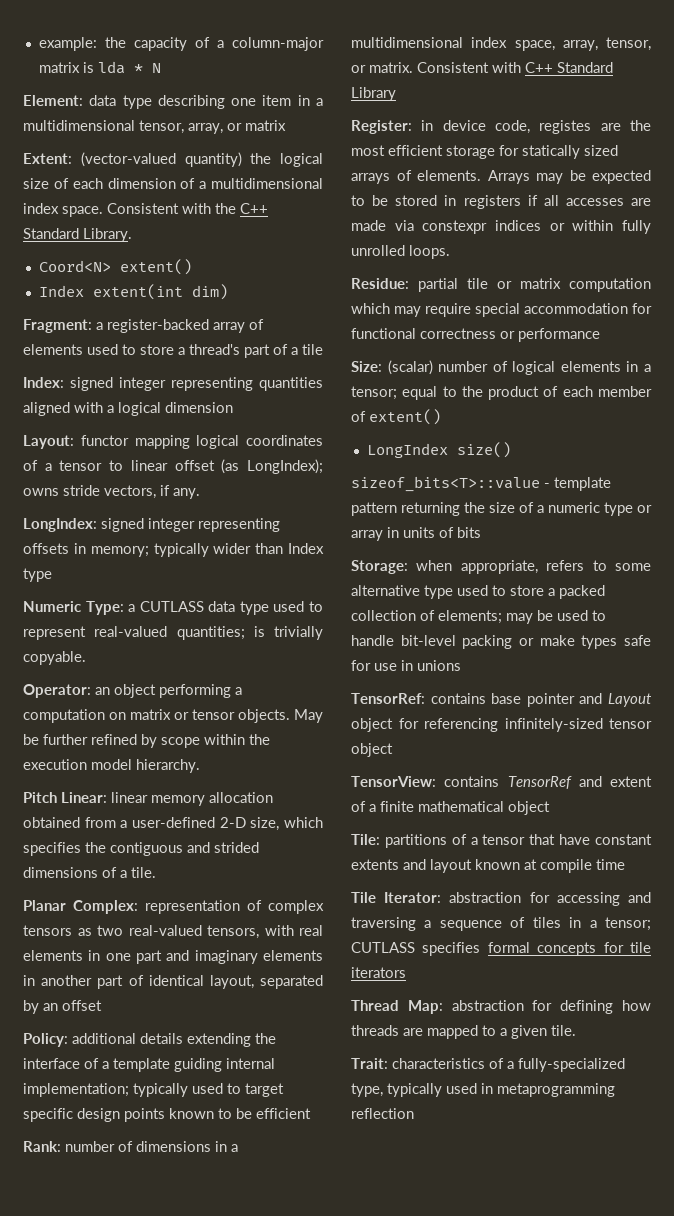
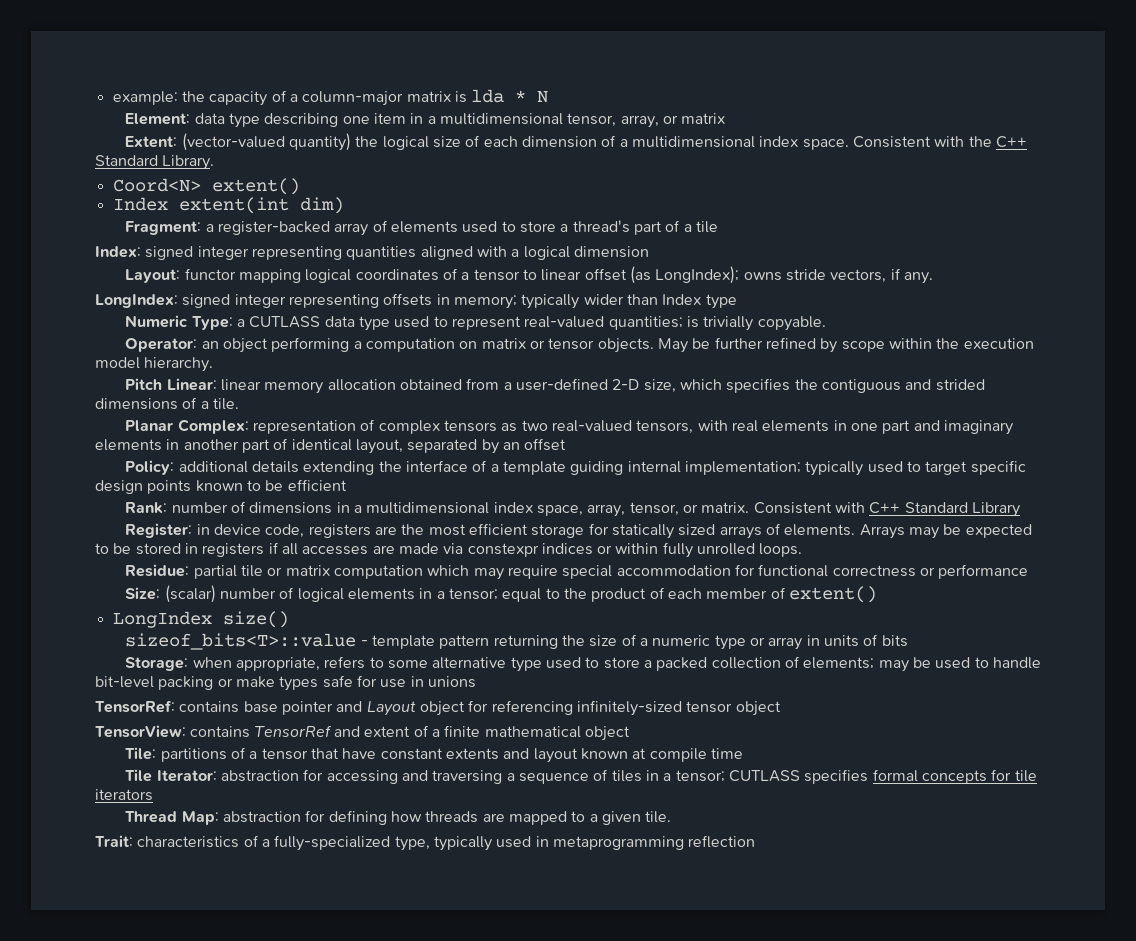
- Register: in device code, registes are the most efficient storage for statically sized arrays of elements.
+ Register: in device code, registers are the most efficient storage for statically sized arrays of elements.

